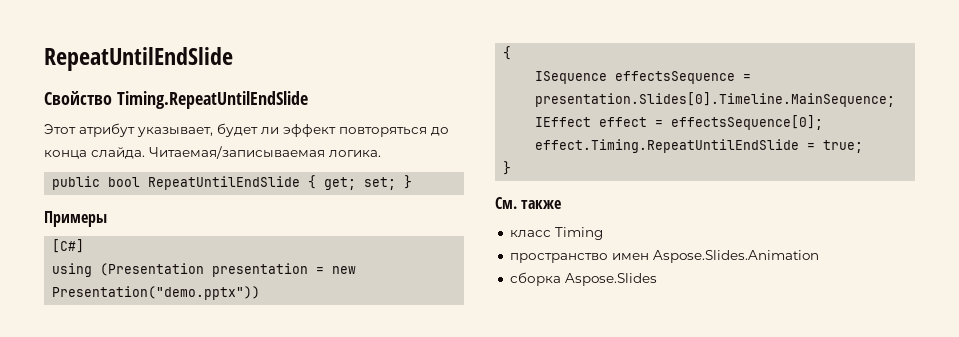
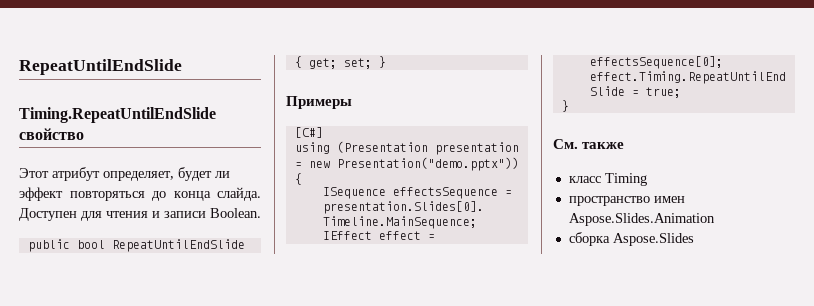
- Свойство Timing.RepeatUntilEndSlide
+ Timing.RepeatUntilEndSlide свойство
- Этот атрибут указывает, будет ли эффект повторяться до конца слайда.
+ Этот атрибут определяет, будет ли эффект повторяться до конца слайда.
- Читаемая/записываемая логика.
+ Доступен для чтения и записи Boolean.

